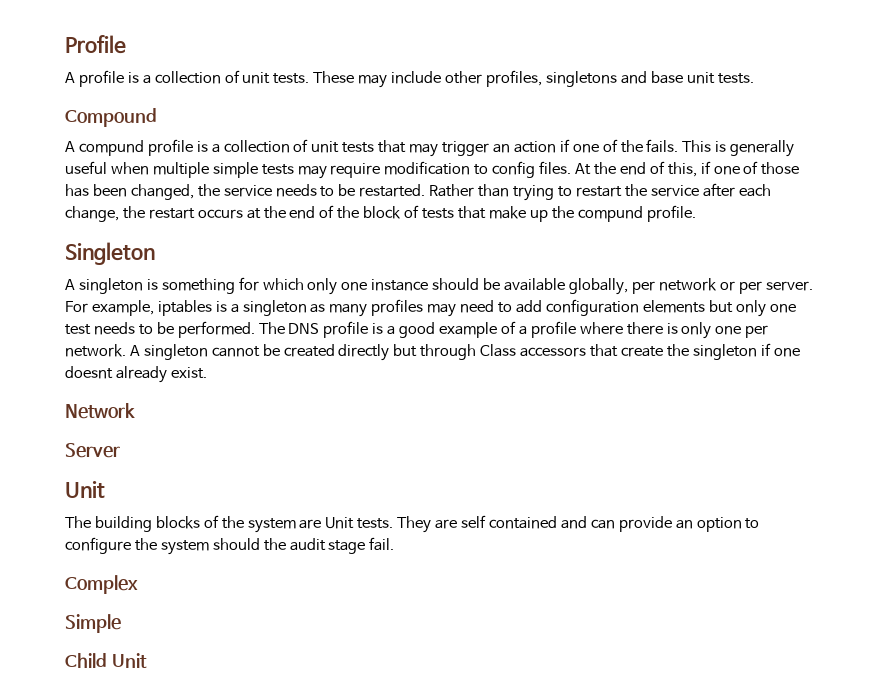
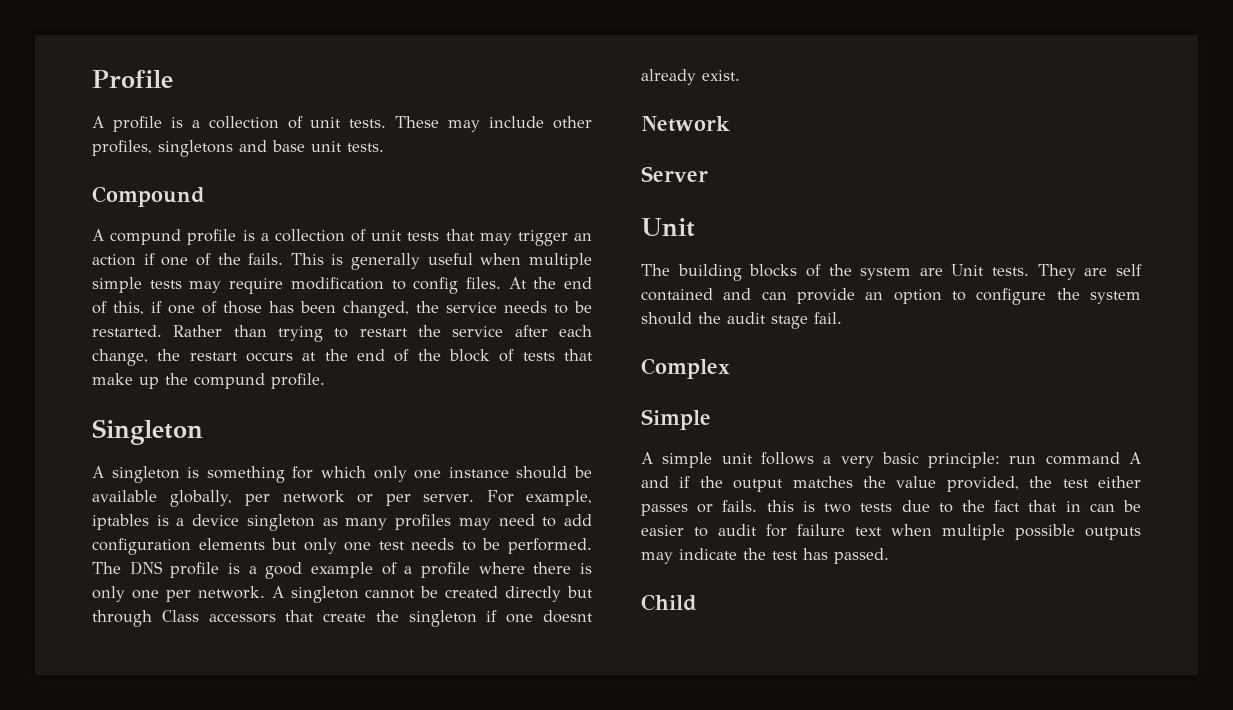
- For example, iptables is a singleton as many profiles may need to add configuration elements but only one test needs to be performed.
+ For example, iptables is a device singleton as many profiles may need to add configuration elements but only one test needs to be performed.
+ A simple unit follows a very basic principle: run command A and if the output matches the value provided, the test either passes or fails. this is two tests due to the fact that in can be easier to audit for failure text when multiple possible outputs may indicate the test has passed.
- Child Unit
+ Child

